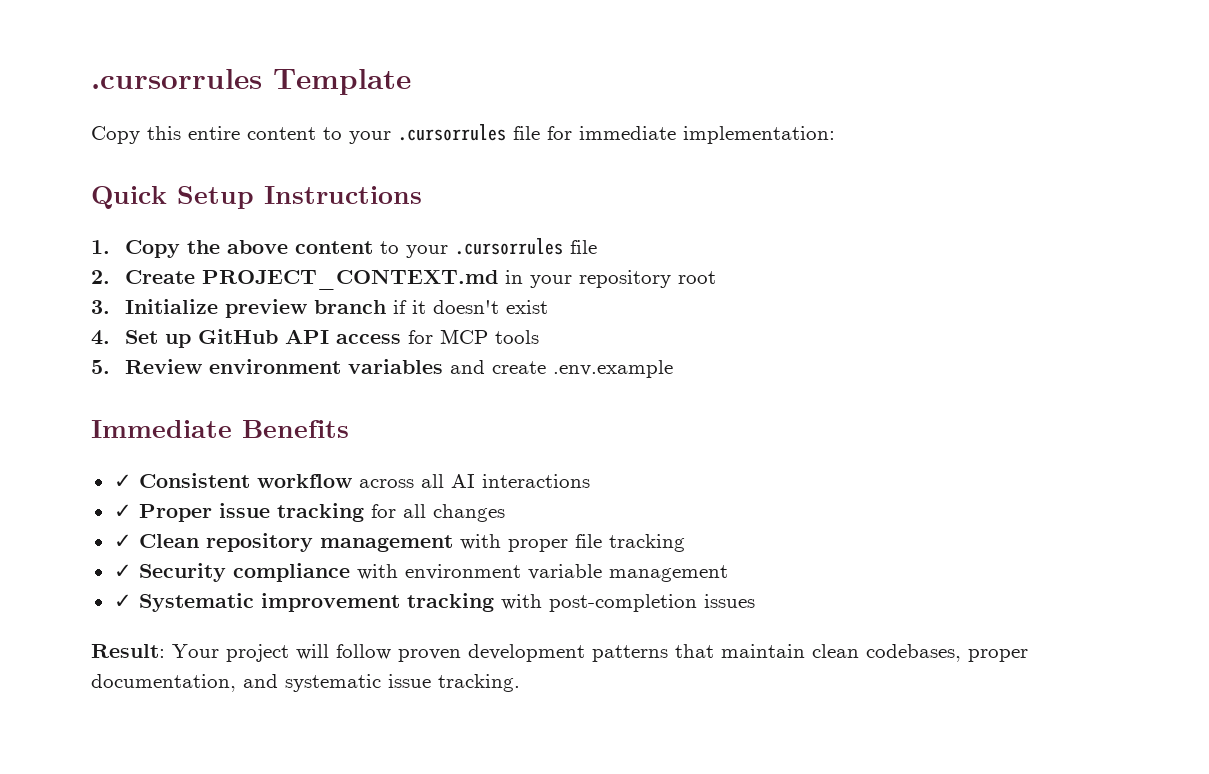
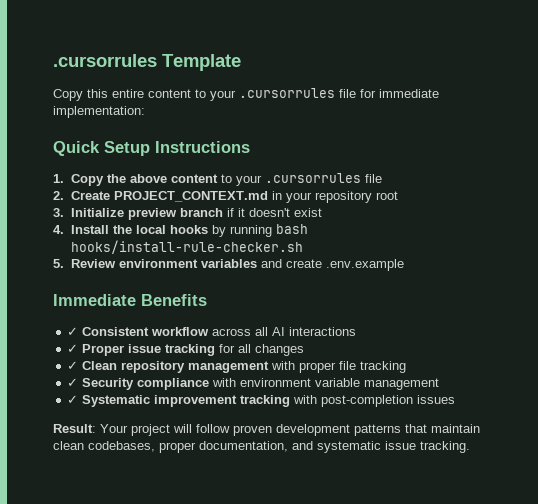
- 4. Set up GitHub API access for MCP tools
+ 4. Install the local hooks by running bash hooks/install-rule-checker.sh

